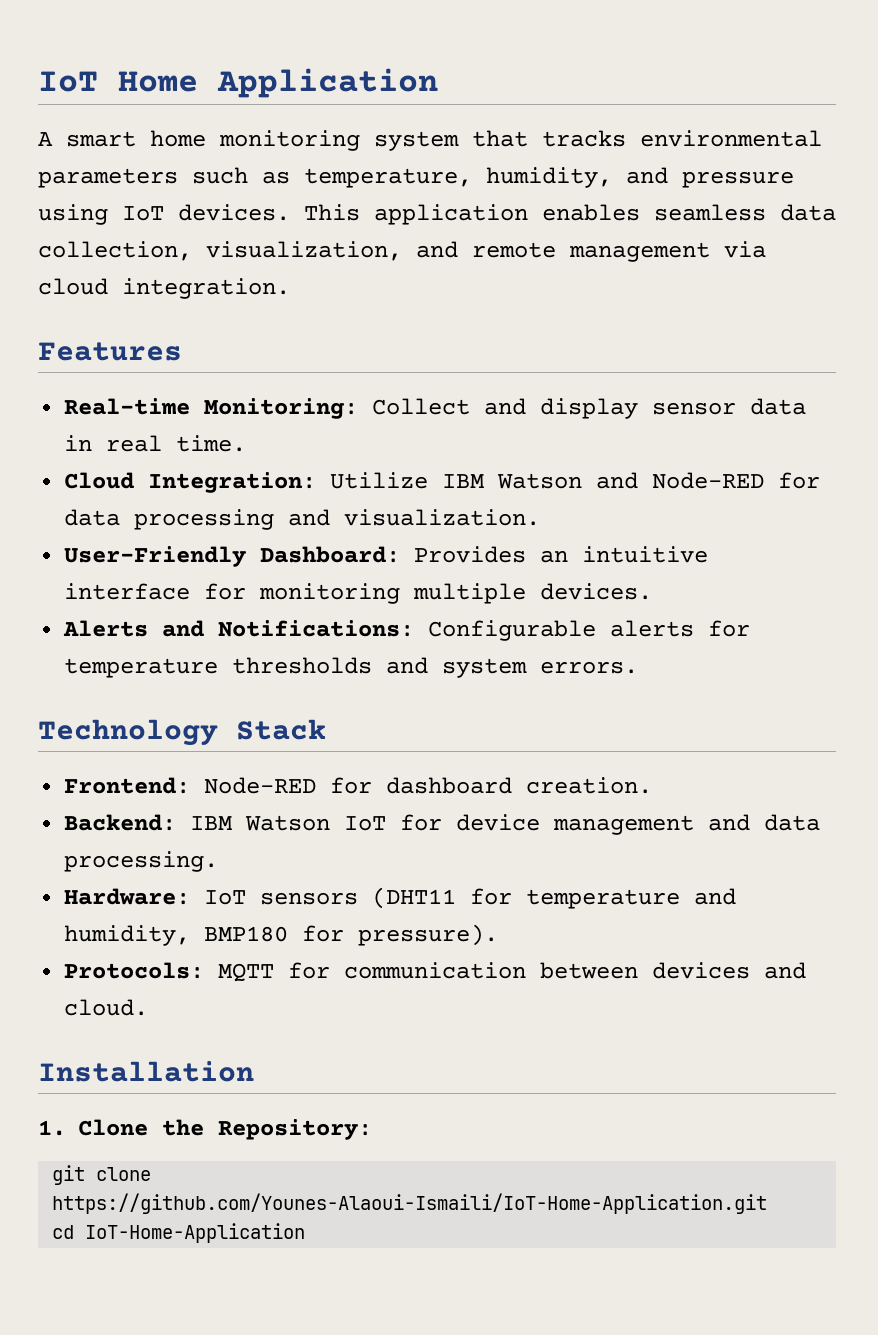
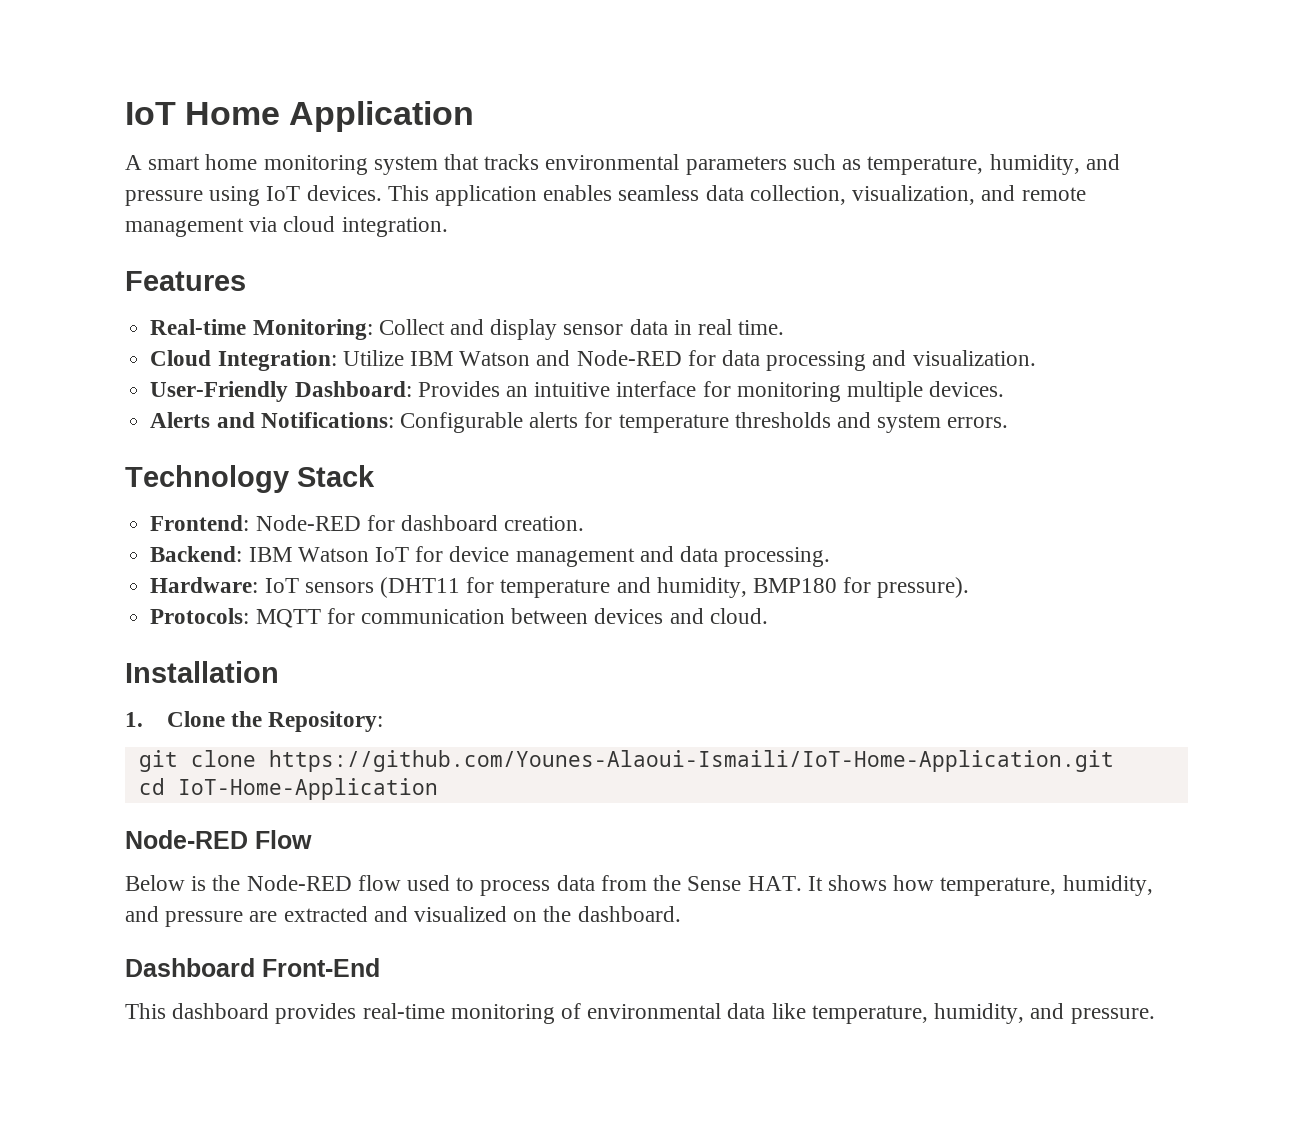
+ Node-RED Flow
+ Below is the Node-RED flow used to process data from the Sense HAT. It shows how temperature, humidity, and pressure are extracted and visualized on the dashboard.
+ Dashboard Front-End
+ This dashboard provides real-time monitoring of environmental data like temperature, humidity, and pressure.

